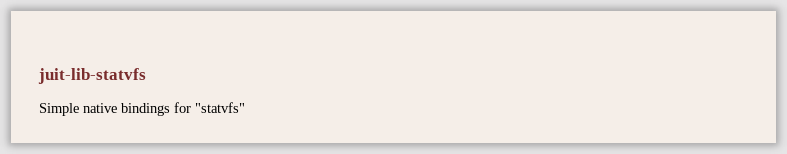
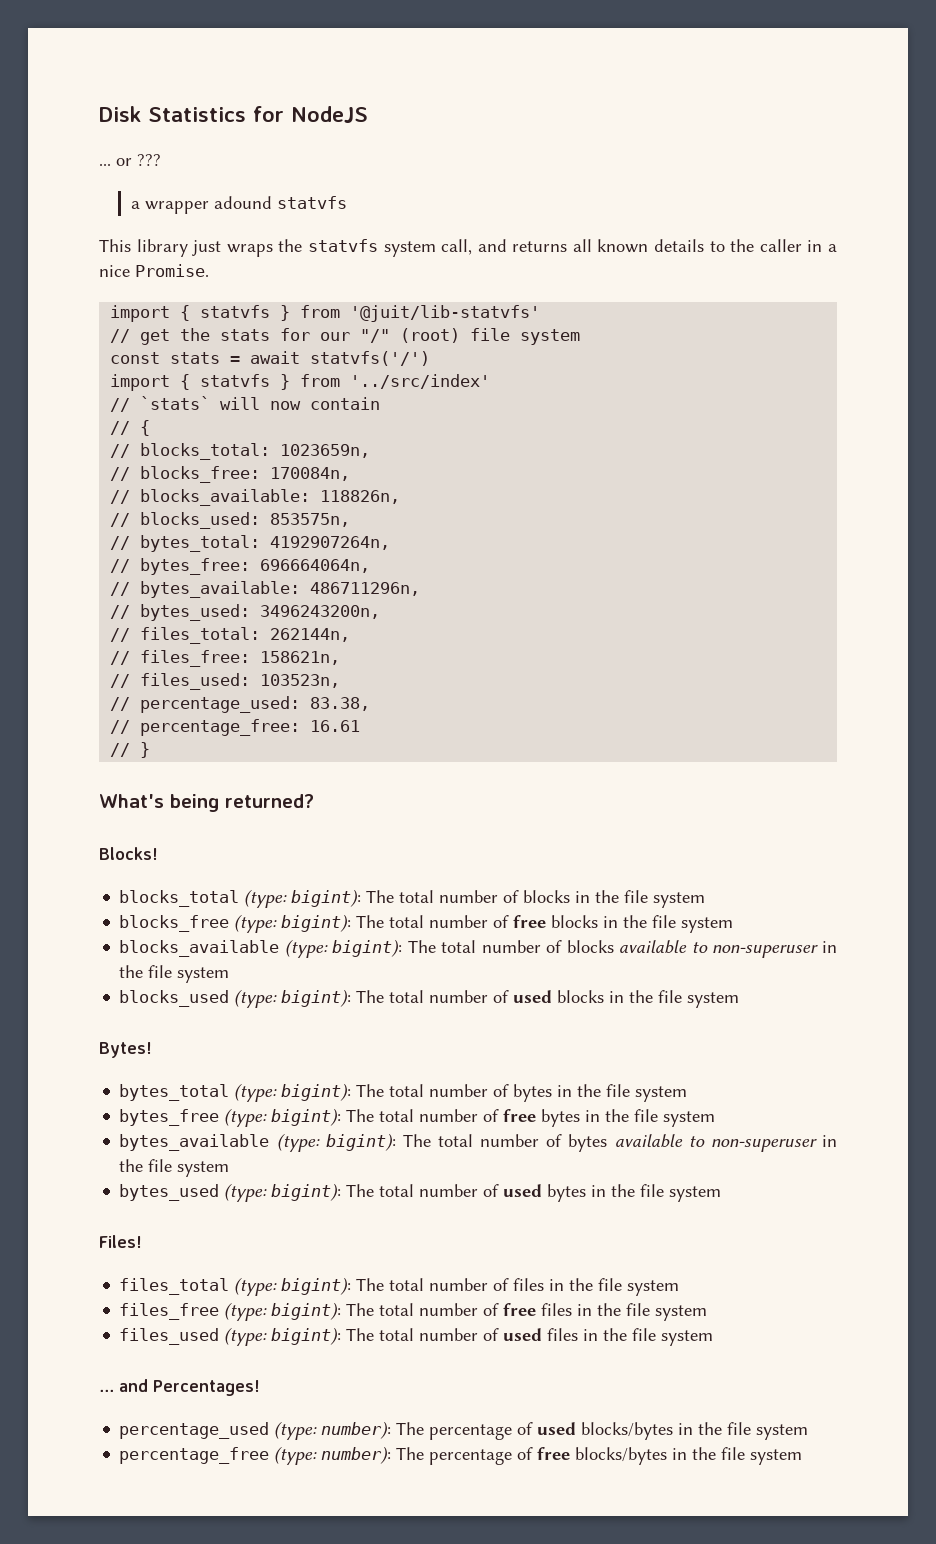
- juit-lib-statvfs
- Simple native bindings for "statvfs"
+ Disk Statistics for NodeJS
+ ... or ???
+ a wrapper adound statvfs
+ This library just wraps the statvfs system call, and returns all known details to the caller in a nice Promise.
+ import { statvfs } from '@juit/lib-statvfs'
+ // get the stats for our "/" (root) file system
+ const stats = await statvfs('/')
+ import { statvfs } from '../src/index'
+ // `stats` will now contain
+ // {
+ // blocks_total: 1023659n,
+ // blocks_free: 170084n,
+ // blocks_available: 118826n,
+ // blocks_used: 853575n,
+ // bytes_total: 4192907264n,
+ // bytes_free: 696664064n,
+ // bytes_available: 486711296n,
+ // bytes_used: 3496243200n,
+ // files_total: 262144n,
+ // files_free: 158621n,
+ // files_used: 103523n,
+ // percentage_used: 83.38,
+ // percentage_free: 16.61
+ // }
+ What's being returned?
+ Blocks!
+ blocks_total (type: bigint): The total number of blocks in the file system
+ blocks_free (type: bigint): The total number of free blocks in the file system
+ blocks_available (type: bigint): The total number of blocks available to non-superuser in the file system
+ blocks_used (type: bigint): The total number of used blocks in the file system
+ Bytes!
+ bytes_total (type: bigint): The total number of bytes in the file system
+ bytes_free (type: bigint): The total number of free bytes in the file system
+ bytes_available (type: bigint): The total number of bytes available to non-superuser in the file system
+ bytes_used (type: bigint): The total number of used bytes in the file system
+ Files!
+ files_total (type: bigint): The total number of files in the file system
+ files_free (type: bigint): The total number of free files in the file system
+ files_used (type: bigint): The total number of used files in the file system
+ ... and Percentages!
+ percentage_used (type: number): The percentage of used blocks/bytes in the file system
+ percentage_free (type: number): The percentage of free blocks/bytes in the file system

